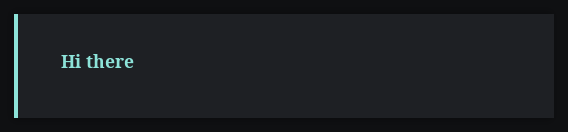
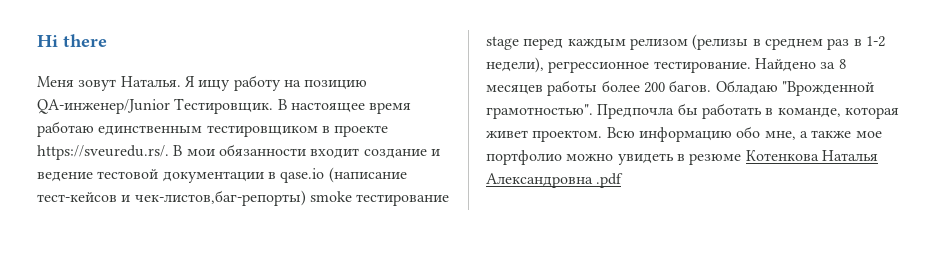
+ Меня зовут Наталья. Я ищу работу на позицию QA-инженер/Junior Тестировщик. В настоящее время работаю единственным тестировщиком в проекте https://sveuredu.rs/. В мои обязанности входит создание и ведение тестовой документации в qase.io (написание тест-кейсов и чек-листов,баг-репорты) smoke тестирование stage перед каждым релизом (релизы в среднем раз в 1-2 недели), регрессионное тестирование. Найдено за 8 месяцев работы более 200 багов. Обладаю "Врожденной грамотностью". Предпочла бы работать в команде, которая живет проектом. Всю информацию обо мне, а также мое портфолио можно увидеть в резюме Котенкова Наталья Александровна .pdf

